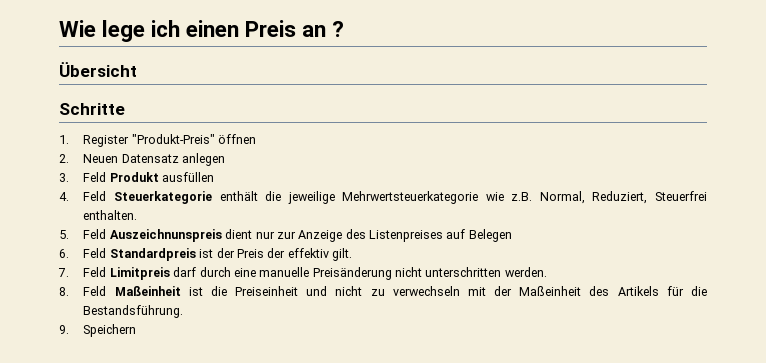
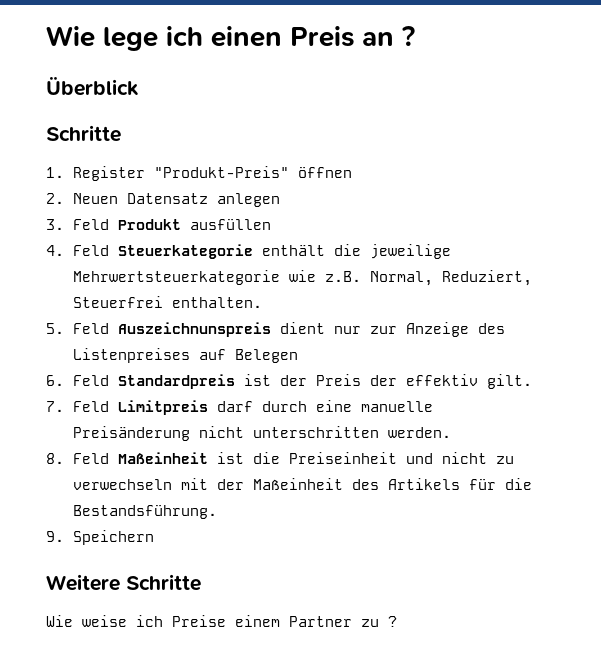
- Übersicht
+ Überblick
+ Weitere Schritte
+ Wie weise ich Preise einem Partner zu ?

